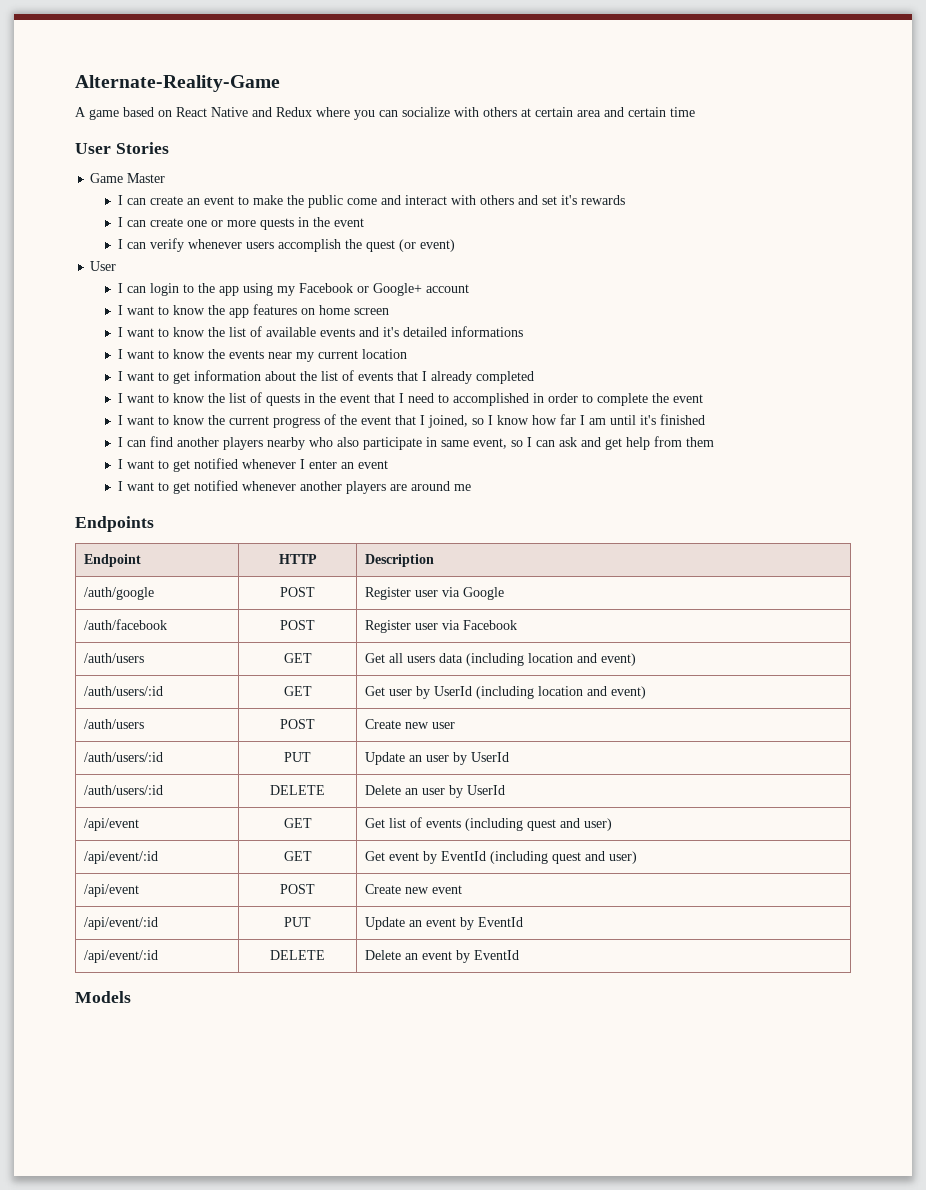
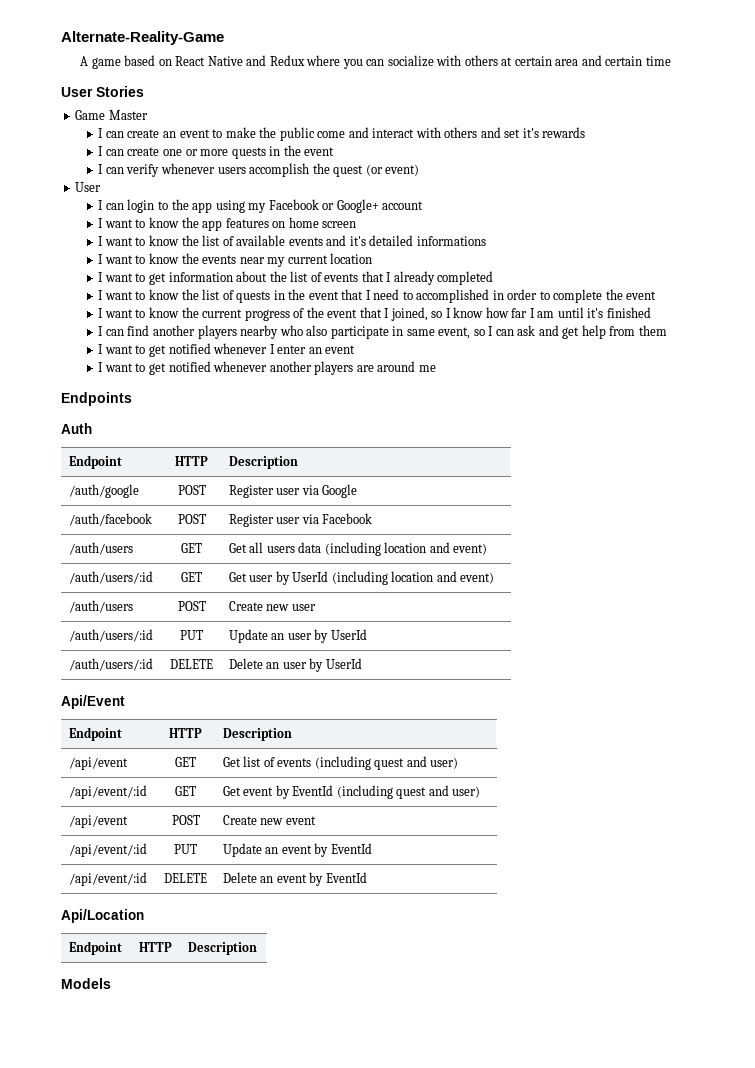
+ Auth
+ Api/Event
+ Endpoint | HTTP | Description
+ Api/Location
+ Endpoint | HTTP | Description

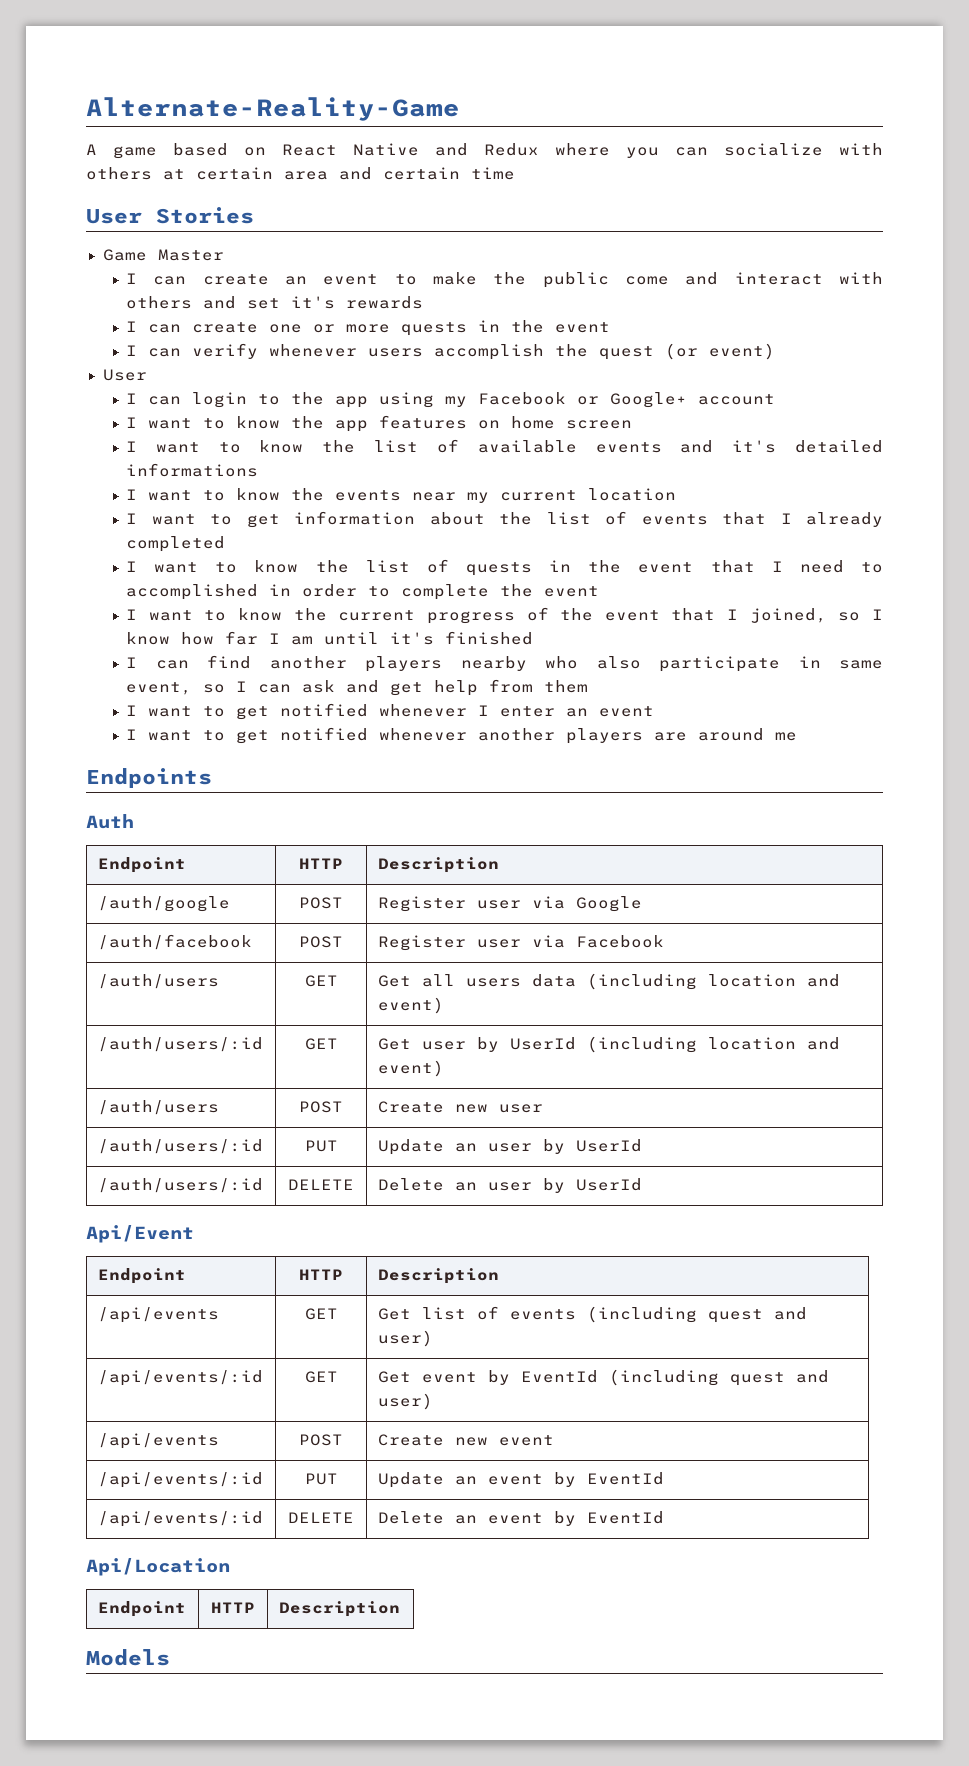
- /api/event | GET | Get list of events (including quest and user)
+ /api/events | GET | Get list of events (including quest and user)
- /api/event/:id | GET | Get event by EventId (including quest and user)
+ /api/events/:id | GET | Get event by EventId (including quest and user)
- /api/event | POST | Create new event
+ /api/events | POST | Create new event
- /api/event/:id | PUT | Update an event by EventId
+ /api/events/:id | PUT | Update an event by EventId
- /api/event/:id | DELETE | Delete an event by EventId
+ /api/events/:id | DELETE | Delete an event by EventId

